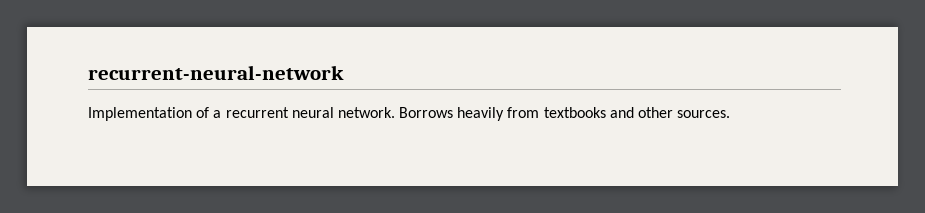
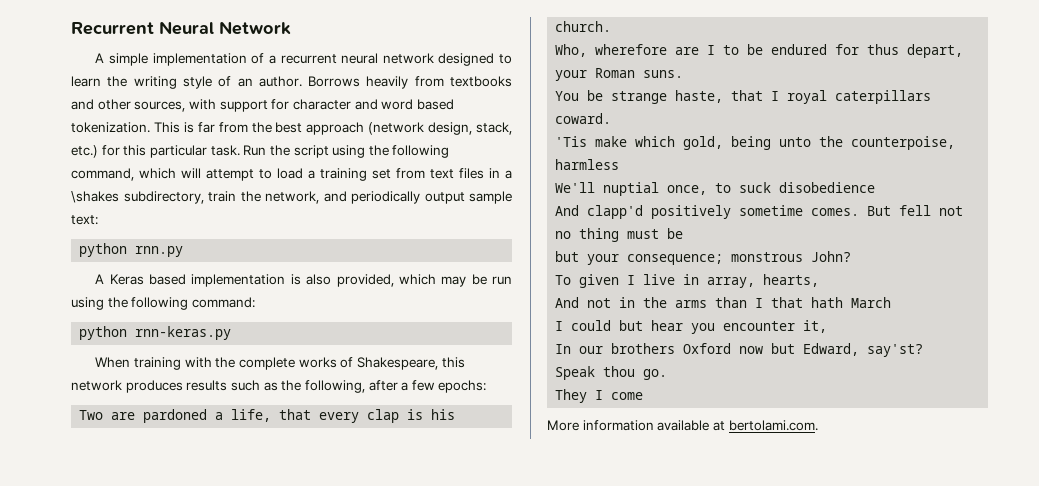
- recurrent-neural-network
- Implementation of a recurrent neural network.
+ Recurrent Neural Network
+ A simple implementation of a recurrent neural network designed to learn the writing style of an author.
- Borrows heavily from textbooks and other sources.
+ Borrows heavily from textbooks and other sources, with support for character and word based tokenization. This is far from the best approach (network design, stack, etc.) for this particular task. Run the script using the following command, which will attempt to load a training set from text files in a \shakes subdirectory, train the network, and periodically output sample text:
+ python rnn.py
+ A Keras based implementation is also provided, which may be run using the following command:
+ python rnn-keras.py
+ When training with the complete works of Shakespeare, this network produces results such as the following, after a few epochs:
+ Two are pardoned a life, that every clap is his church.
+ Who, wherefore are I to be endured for thus depart, your Roman suns.
+ You be strange haste, that I royal caterpillars coward.
+ 'Tis make which gold, being unto the counterpoise, harmless
+ We'll nuptial once, to suck disobedience
+ And clapp'd positively sometime comes. But fell not no thing must be
+ but your consequence; monstrous John?
+ To given I live in array, hearts,
+ And not in the arms than I that hath March
+ I could but hear you encounter it,
+ In our brothers Oxford now but Edward, say'st?
+ Speak thou go.
+ They I come
+ More information available at bertolami.com.

